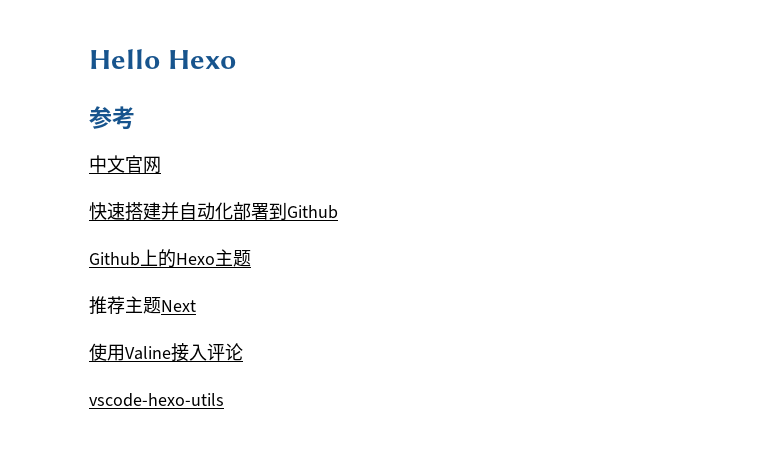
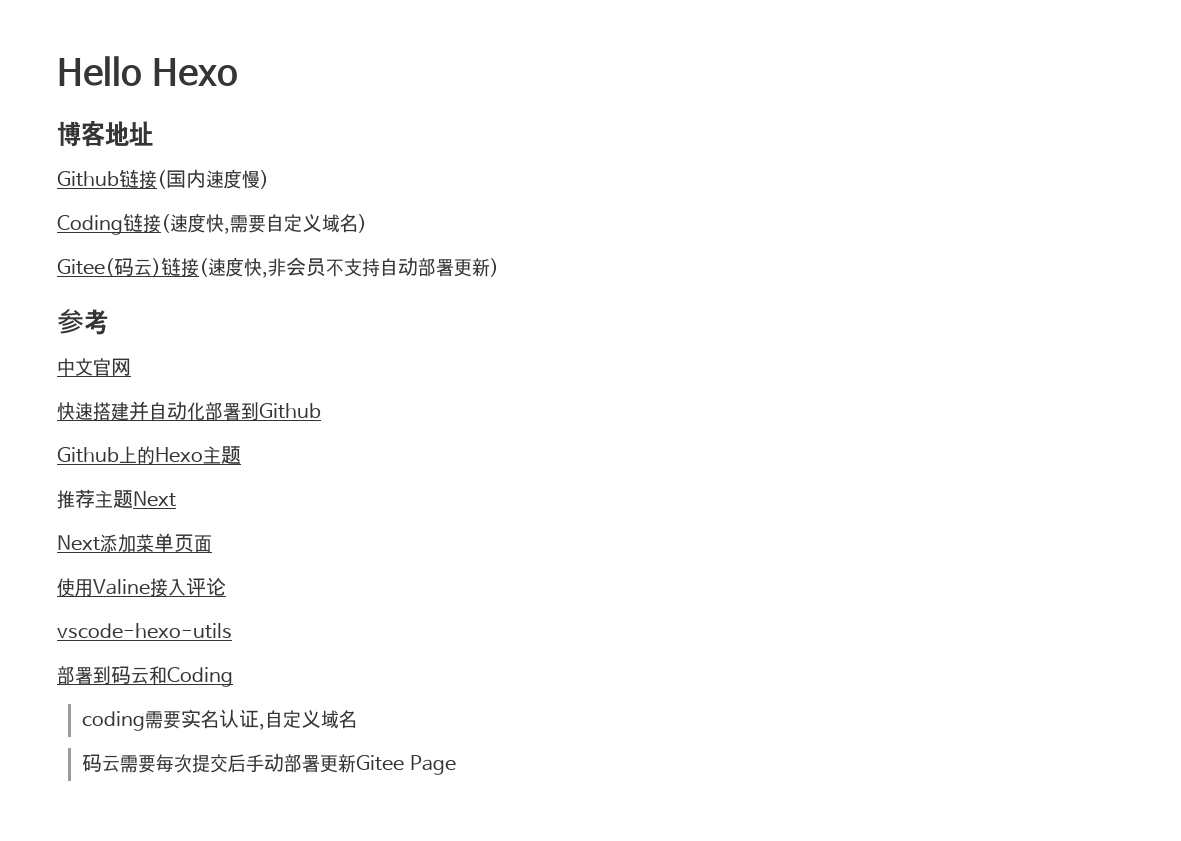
+ 博客地址
+ Github链接(国内速度慢)
+ Coding链接(速度快,需要自定义域名)
+ Gitee(码云)链接(速度快,非会员不支持自动部署更新)
+ Next添加菜单页面
+ 部署到码云和Coding
+ coding需要实名认证,自定义域名
+ 码云需要每次提交后手动部署更新Gitee Page

